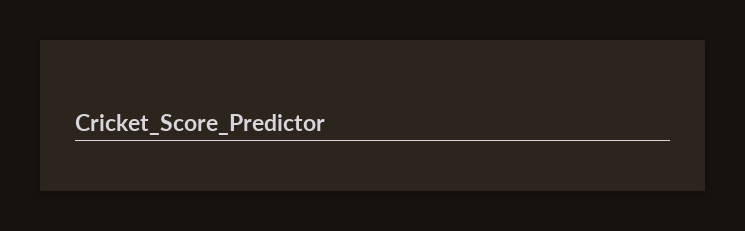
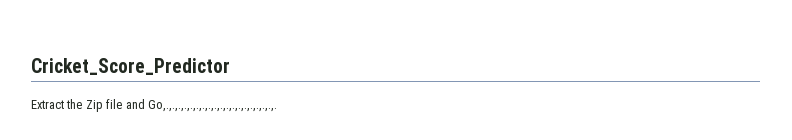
+ Extract the Zip file and Go,.,.,.,.,.,.,.,.,.,.,.,.,.,.,.,.,.,.,.

